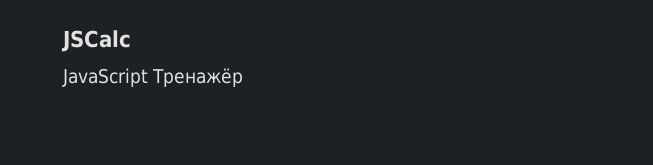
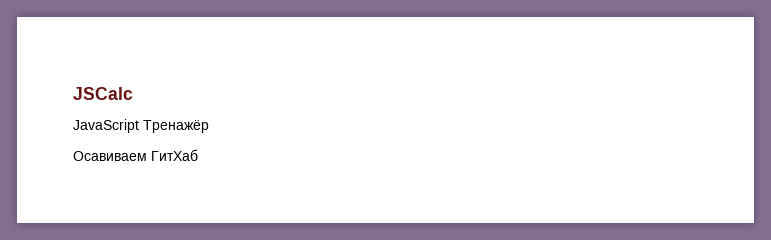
+ Осавиваем ГитХаб

